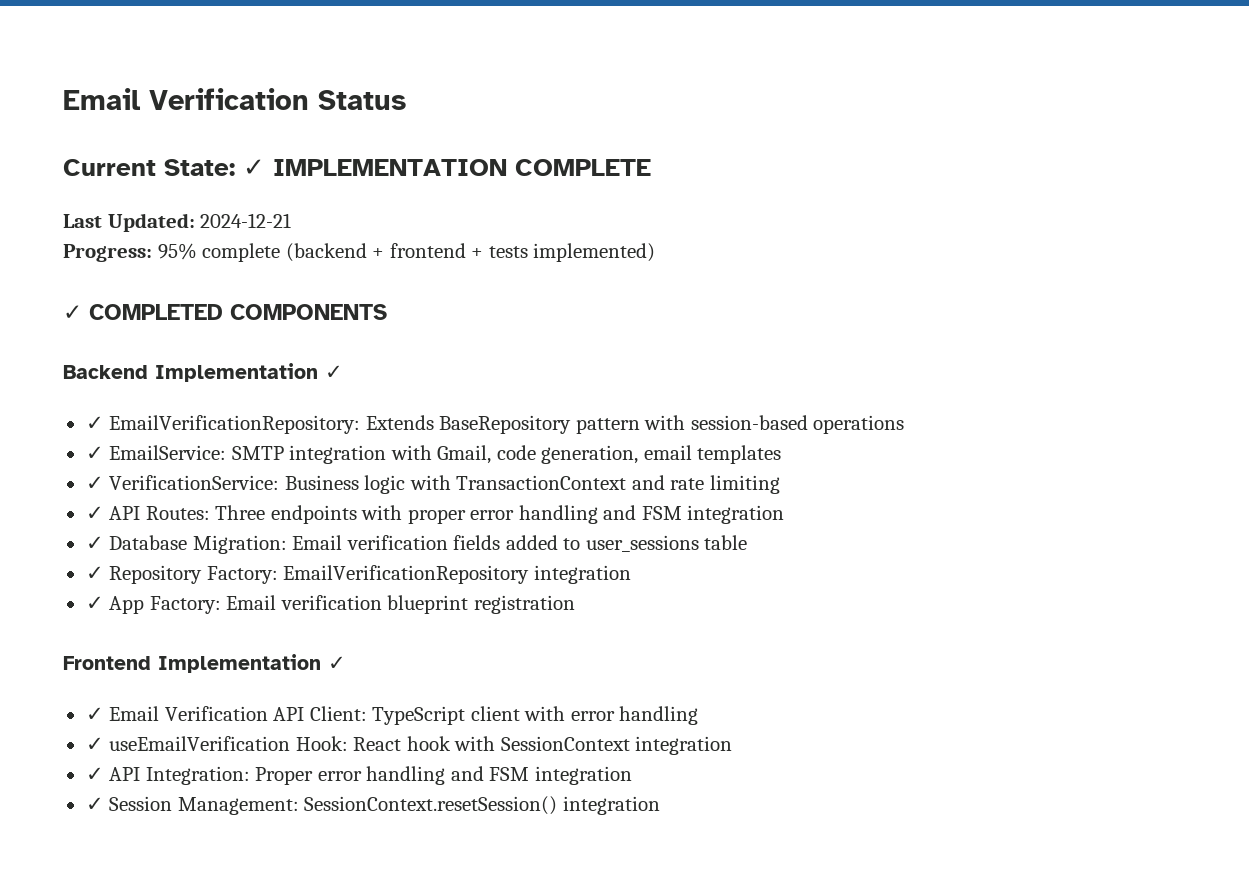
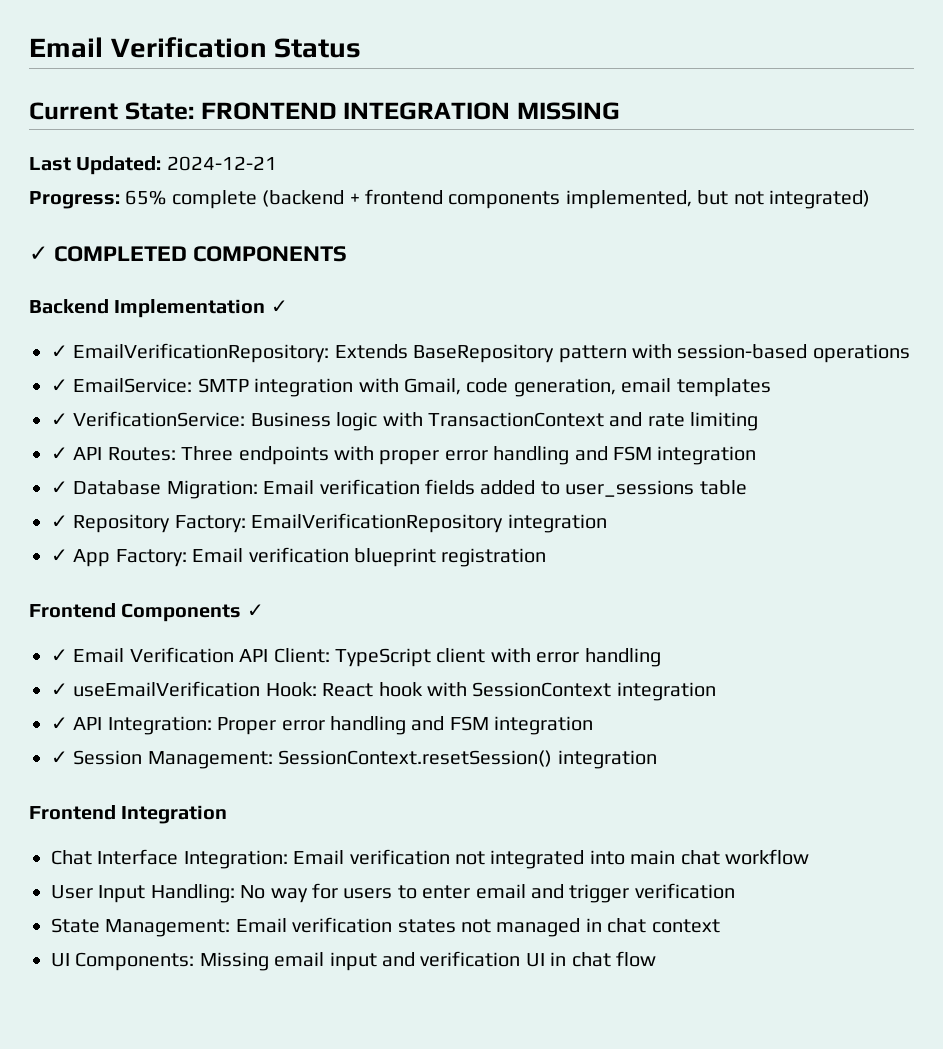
- Current State: ✓ IMPLEMENTATION COMPLETE
+ Current State: FRONTEND INTEGRATION MISSING
- Progress: 95% complete (backend + frontend + tests implemented)
+ Progress: 65% complete (backend + frontend components implemented, but not integrated)
- Frontend Implementation ✓
+ Frontend Components ✓
+ Frontend Integration
+ Chat Interface Integration: Email verification not integrated into main chat workflow
+ User Input Handling: No way for users to enter email and trigger verification
+ State Management: Email verification states not managed in chat context
+ UI Components: Missing email input and verification UI in chat flow

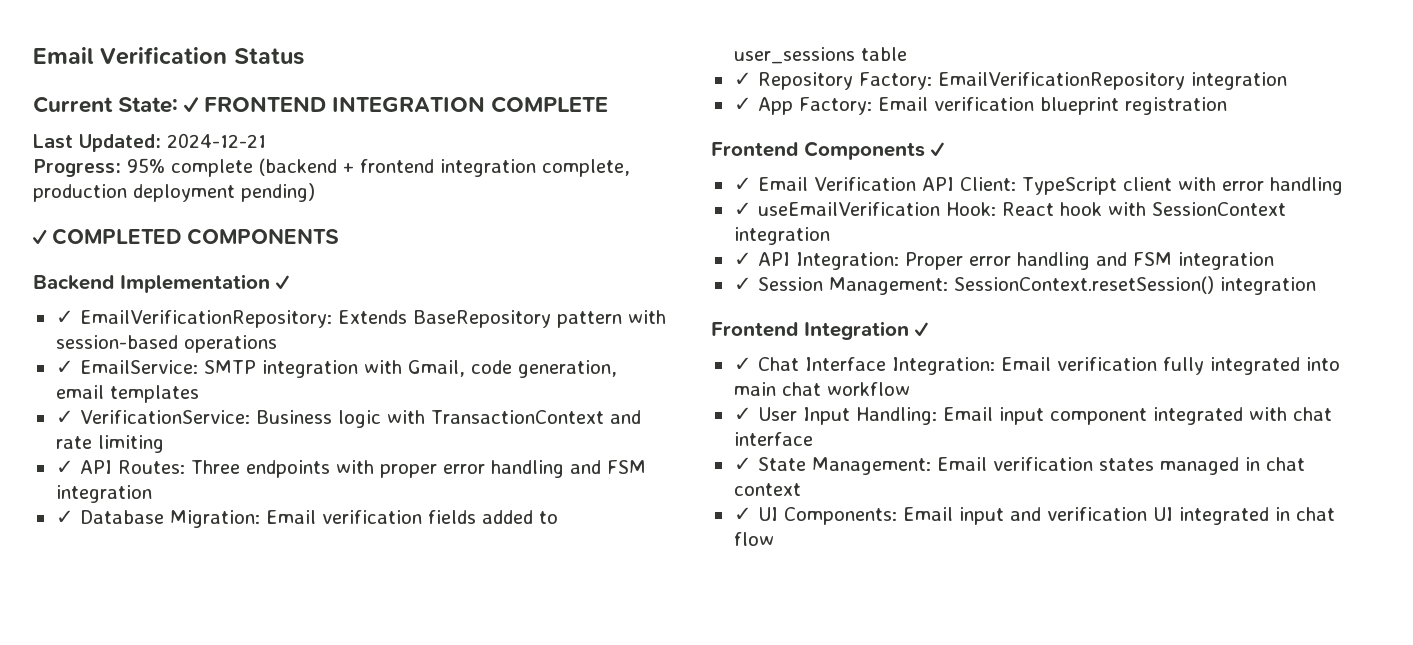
- Current State: FRONTEND INTEGRATION MISSING
+ Current State: ✓ FRONTEND INTEGRATION COMPLETE
- Progress: 65% complete (backend + frontend components implemented, but not integrated)
+ Progress: 95% complete (backend + frontend integration complete, production deployment pending)
- Frontend Integration
- Chat Interface Integration: Email verification not integrated into main chat workflow
+ Frontend Integration ✓
+ ✓ Chat Interface Integration: Email verification fully integrated into main chat workflow
- User Input Handling: No way for users to enter email and trigger verification
- State Management: Email verification states not managed in chat context
+ ✓ User Input Handling: Email input component integrated with chat interface
+ ✓ State Management: Email verification states managed in chat context
- UI Components: Missing email input and verification UI in chat flow
+ ✓ UI Components: Email input and verification UI integrated in chat flow

